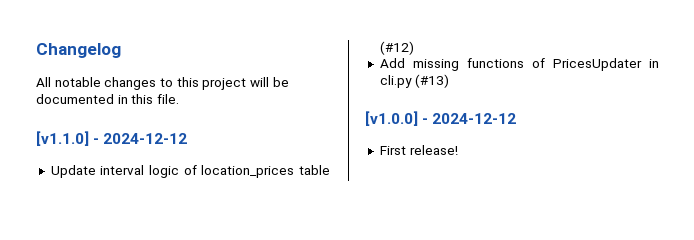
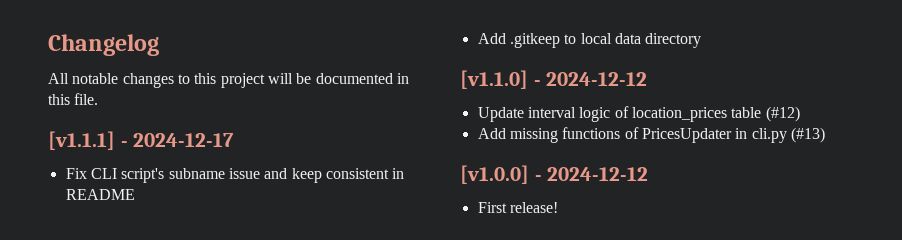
+ [v1.1.1] - 2024-12-17
+ Fix CLI script's subname issue and keep consistent in README
+ Add .gitkeep to local data directory

